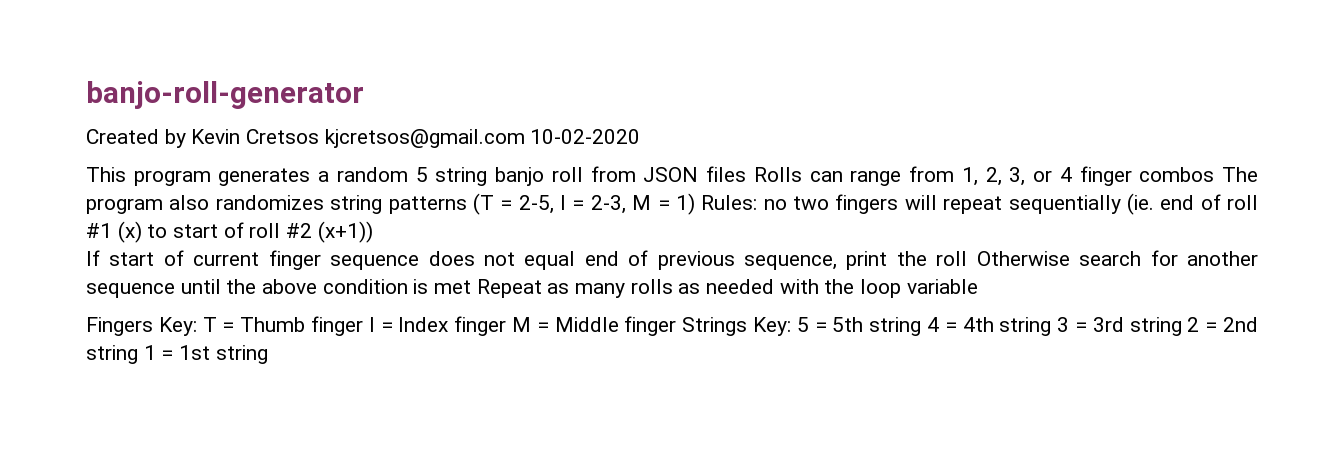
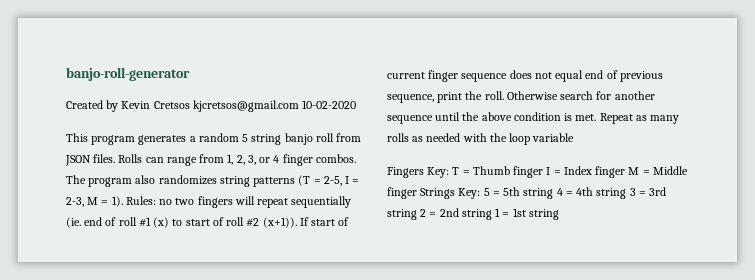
- This program generates a random 5 string banjo roll from JSON files Rolls can range from 1, 2, 3, or 4 finger combos The program also randomizes string patterns (T = 2-5, I = 2-3, M = 1) Rules:
+ This program generates a random 5 string banjo roll from JSON files. Rolls can range from 1, 2, 3, or 4 finger combos. The program also randomizes string patterns (T = 2-5, I = 2-3, M = 1). Rules:
- no two fingers will repeat sequentially (ie. end of roll #1 (x) to start of roll #2 (x+1))
- If start of current finger sequence does not equal end of previous sequence, print the roll Otherwise search for another sequence until the above condition is met Repeat as many rolls as needed with the loop variable
+ no two fingers will repeat sequentially (ie. end of roll #1 (x) to start of roll #2 (x+1)). If start of current finger sequence does not equal end of previous sequence, print the roll. Otherwise search for another sequence until the above condition is met. Repeat as many rolls as needed with the loop variable

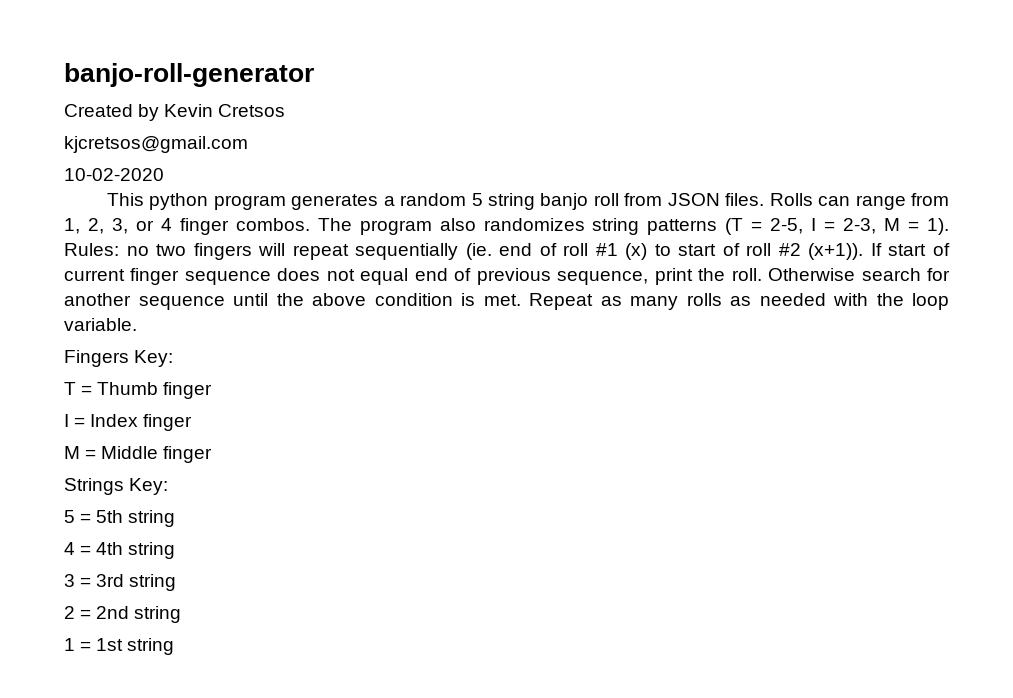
- Created by Kevin Cretsos kjcretsos@gmail.com 10-02-2020
+ Created by Kevin Cretsos
+ kjcretsos@gmail.com
+ 10-02-2020
- This program generates a random 5 string banjo roll from JSON files.
+ This python program generates a random 5 string banjo roll from JSON files.
- Repeat as many rolls as needed with the loop variable
+ Repeat as many rolls as needed with the loop variable.
- Fingers Key: T = Thumb finger I = Index finger M = Middle finger Strings Key: 5 = 5th string 4 = 4th string 3 = 3rd string 2 = 2nd string 1 = 1st string
+ Fingers Key:
+ T = Thumb finger
+ I = Index finger
+ M = Middle finger
+ Strings Key:
+ 5 = 5th string
+ 4 = 4th string
+ 3 = 3rd string
+ 2 = 2nd string
+ 1 = 1st string

